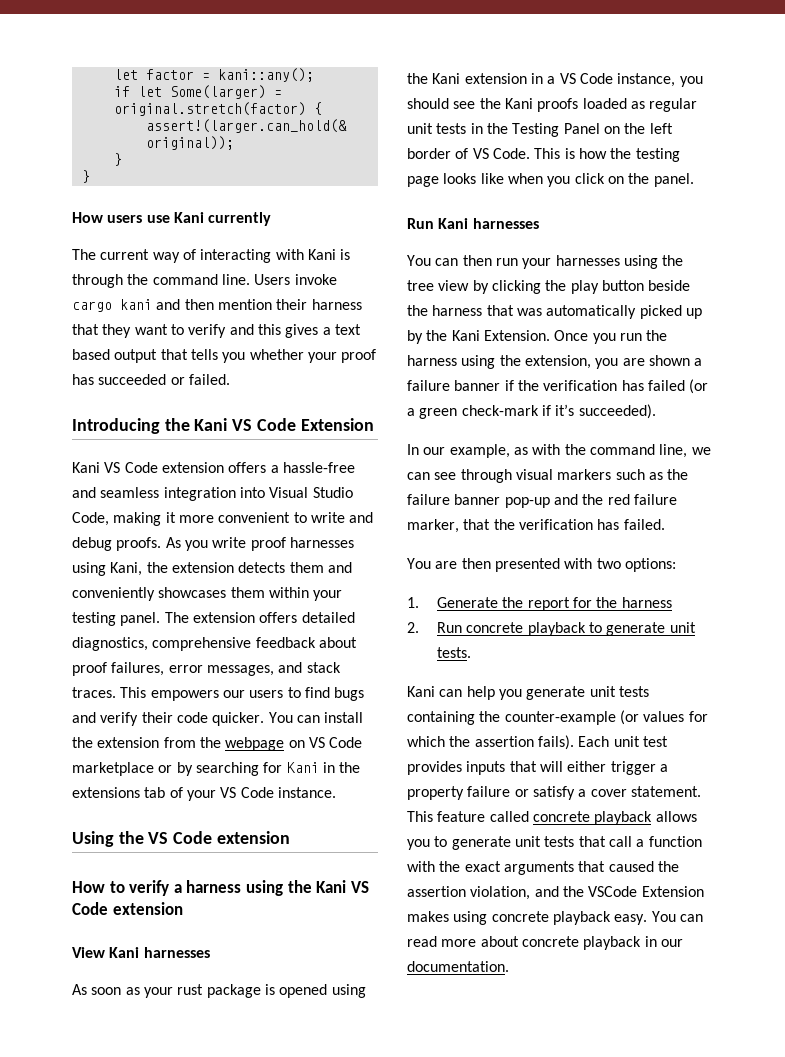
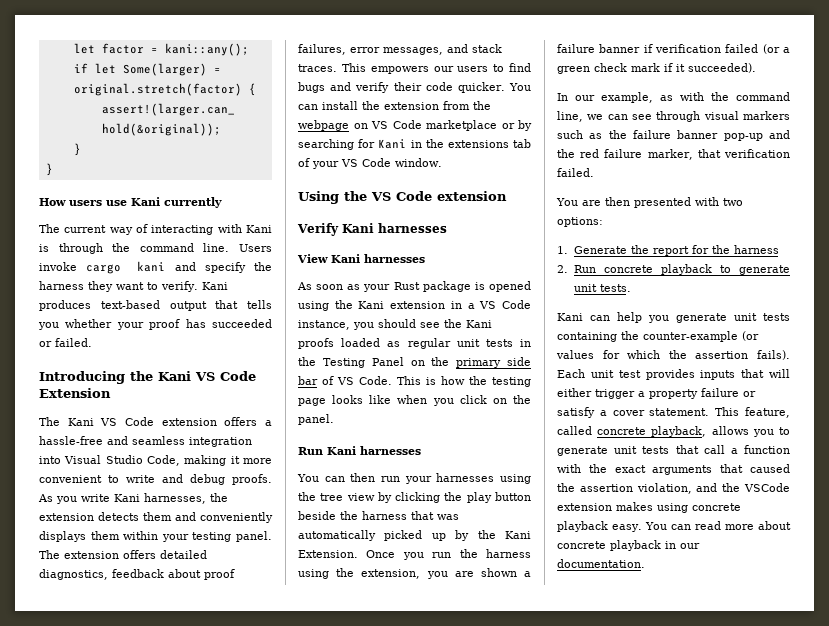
- Users invoke cargo kani and then mention their harness that they want to verify and this gives a text based output that tells you whether your proof has succeeded or failed.
+ Users invoke cargo kani and specify the harness they want to verify. Kani produces text-based output that tells you whether your proof has succeeded or failed.
- Kani VS Code extension offers a hassle-free and seamless integration into Visual Studio Code, making it more convenient to write and debug proofs.
+ The Kani VS Code extension offers a hassle-free and seamless integration into Visual Studio Code, making it more convenient to write and debug proofs.
- As you write proof harnesses using Kani, the extension detects them and conveniently showcases them within your testing panel.
+ As you write Kani harnesses, the extension detects them and conveniently displays them within your testing panel.
- The extension offers detailed diagnostics, comprehensive feedback about proof failures, error messages, and stack traces.
+ The extension offers detailed diagnostics, feedback about proof failures, error messages, and stack traces.
- You can install the extension from the webpage on VS Code marketplace or by searching for Kani in the extensions tab of your VS Code instance.
+ You can install the extension from the webpage on VS Code marketplace or by searching for Kani in the extensions tab of your VS Code window.
- How to verify a harness using the Kani VS Code extension
+ Verify Kani harnesses
- As soon as your rust package is opened using the Kani extension in a VS Code instance, you should see the Kani proofs loaded as regular unit tests in the Testing Panel on the left border of VS Code.
+ As soon as your Rust package is opened using the Kani extension in a VS Code instance, you should see the Kani proofs loaded as regular unit tests in the Testing Panel on the primary side bar of VS Code.
- Once you run the harness using the extension, you are shown a failure banner if the verification has failed (or a green check-mark if it’s succeeded).
+ Once you run the harness using the extension, you are shown a failure banner if verification failed (or a green check mark if it succeeded).
- In our example, as with the command line, we can see through visual markers such as the failure banner pop-up and the red failure marker, that the verification has failed.
+ In our example, as with the command line, we can see through visual markers such as the failure banner pop-up and the red failure marker, that verification failed.
- This feature called concrete playback allows you to generate unit tests that call a function with the exact arguments that caused the assertion violation, and the VSCode Extension makes using concrete playback easy.
+ This feature, called concrete playback, allows you to generate unit tests that call a function with the exact arguments that caused the assertion violation, and the VSCode extension makes using concrete playback easy.

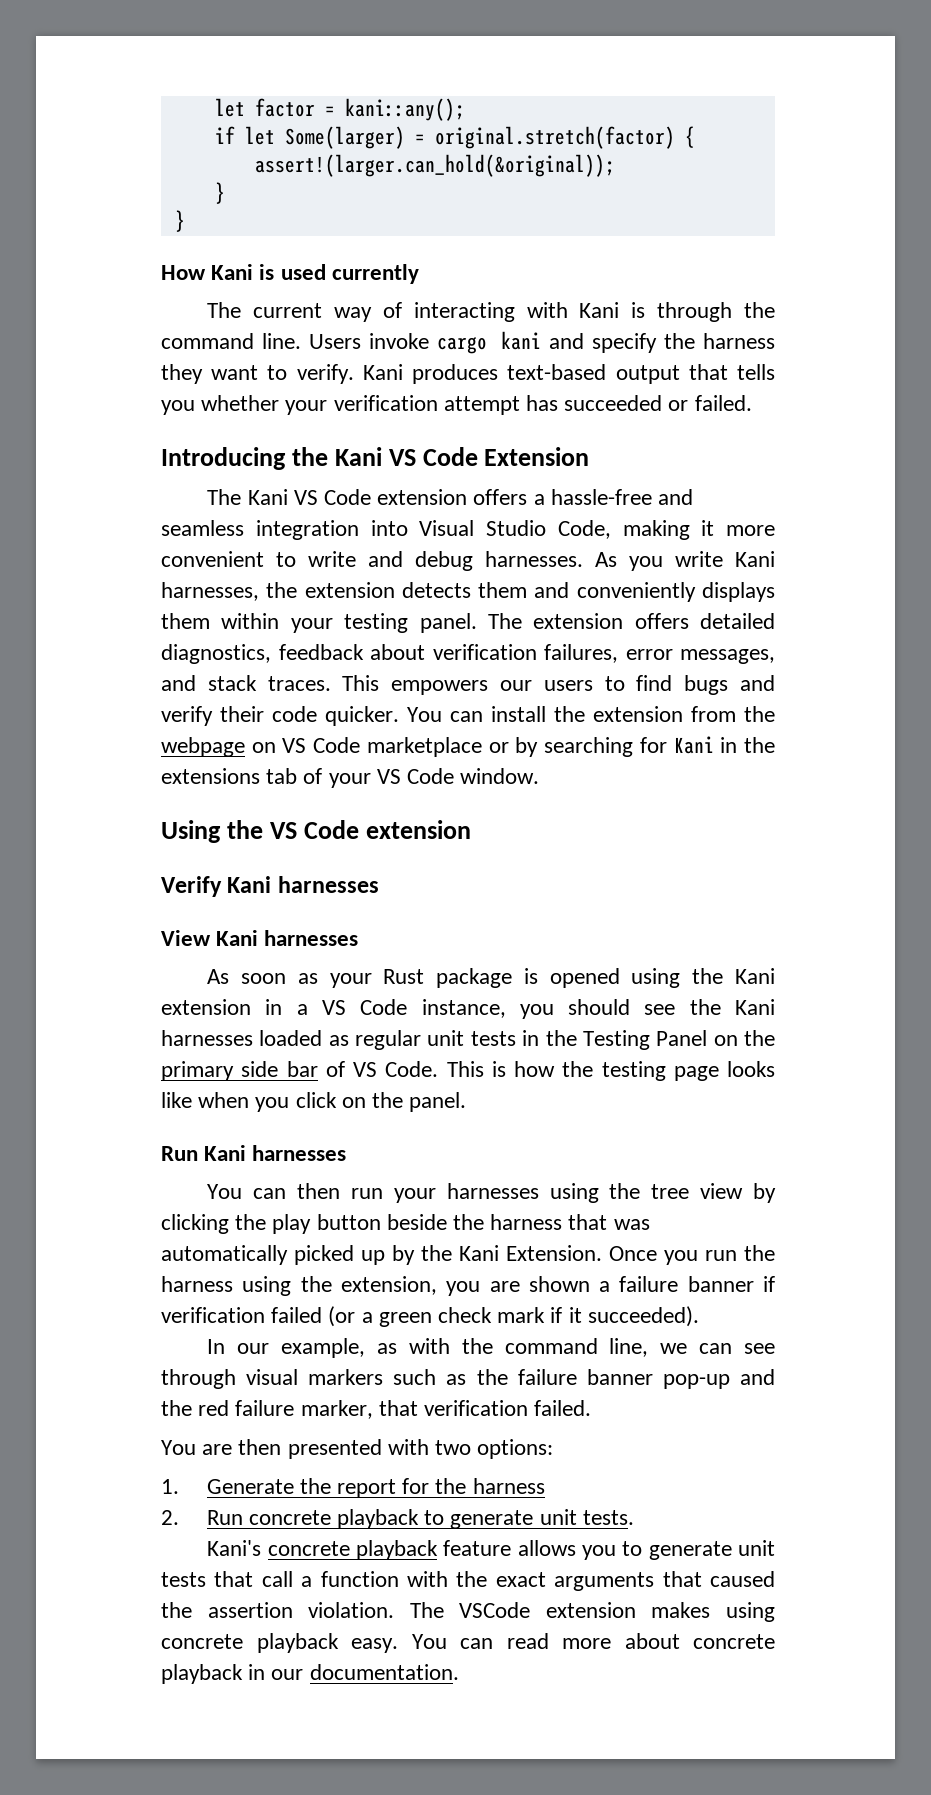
- How users use Kani currently
+ How Kani is used currently
- Kani produces text-based output that tells you whether your proof has succeeded or failed.
+ Kani produces text-based output that tells you whether your verification attempt has succeeded or failed.
- The Kani VS Code extension offers a hassle-free and seamless integration into Visual Studio Code, making it more convenient to write and debug proofs.
+ The Kani VS Code extension offers a hassle-free and seamless integration into Visual Studio Code, making it more convenient to write and debug harnesses.
- The extension offers detailed diagnostics, feedback about proof failures, error messages, and stack traces.
+ The extension offers detailed diagnostics, feedback about verification failures, error messages, and stack traces.
- As soon as your Rust package is opened using the Kani extension in a VS Code instance, you should see the Kani proofs loaded as regular unit tests in the Testing Panel on the primary side bar of VS Code.
+ As soon as your Rust package is opened using the Kani extension in a VS Code instance, you should see the Kani harnesses loaded as regular unit tests in the Testing Panel on the primary side bar of VS Code.
- Kani can help you generate unit tests containing the counter-example (or values for which the assertion fails). Each unit test provides inputs that will either trigger a property failure or satisfy a cover statement. This feature, called concrete playback, allows you to generate unit tests that call a function with the exact arguments that caused the assertion violation, and the VSCode extension makes using concrete playback easy.
+ Kani's concrete playback feature allows you to generate unit tests that call a function with the exact arguments that caused the assertion violation. The VSCode extension makes using concrete playback easy.

